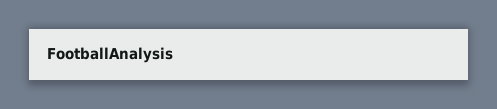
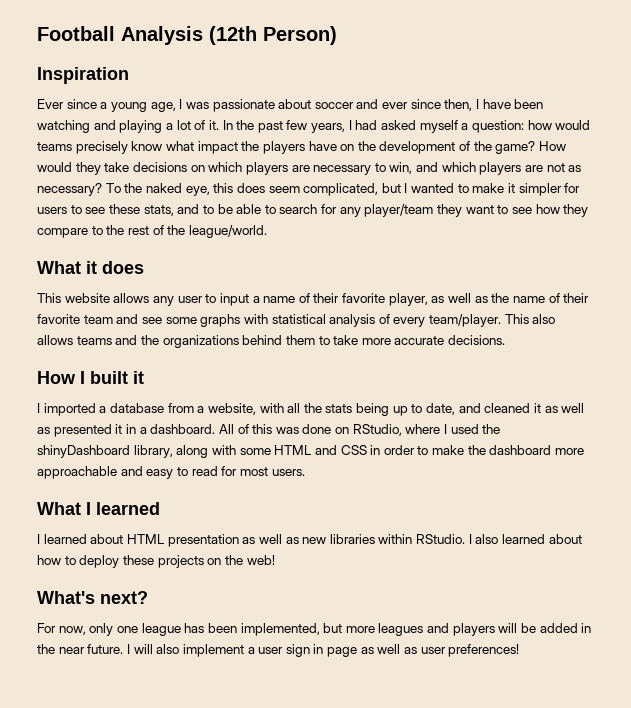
- FootballAnalysis
+ Football Analysis (12th Person)
+ Inspiration
+ Ever since a young age, I was passionate about soccer and ever since then, I have been watching and playing a lot of it. In the past few years, I had asked myself a question: how would teams precisely know what impact the players have on the development of the game? How would they take decisions on which players are necessary to win, and which players are not as necessary? To the naked eye, this does seem complicated, but I wanted to make it simpler for users to see these stats, and to be able to search for any player/team they want to see how they compare to the rest of the league/world.
+ What it does
+ This website allows any user to input a name of their favorite player, as well as the name of their favorite team and see some graphs with statistical analysis of every team/player. This also allows teams and the organizations behind them to take more accurate decisions.
+ How I built it
+ I imported a database from a website, with all the stats being up to date, and cleaned it as well as presented it in a dashboard. All of this was done on RStudio, where I used the shinyDashboard library, along with some HTML and CSS in order to make the dashboard more approachable and easy to read for most users.
+ What I learned
+ I learned about HTML presentation as well as new libraries within RStudio. I also learned about how to deploy these projects on the web!
+ What's next?
+ For now, only one league has been implemented, but more leagues and players will be added in the near future. I will also implement a user sign in page as well as user preferences!

